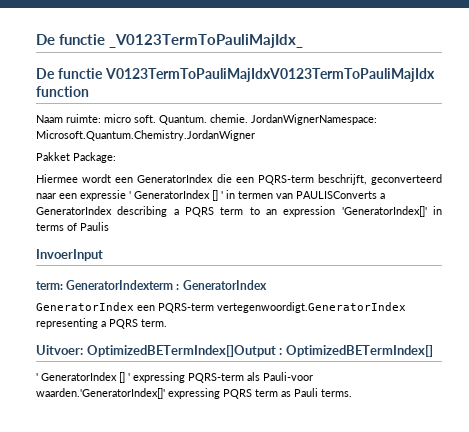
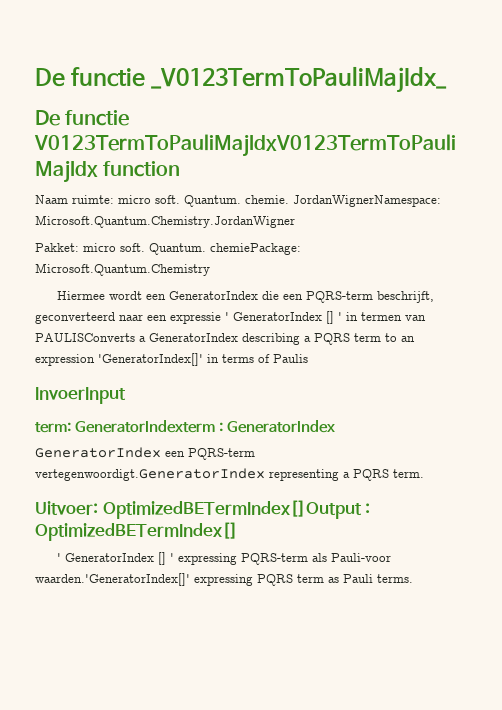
- Pakket Package:
+ Pakket: micro soft. Quantum. chemiePackage: Microsoft.Quantum.Chemistry

